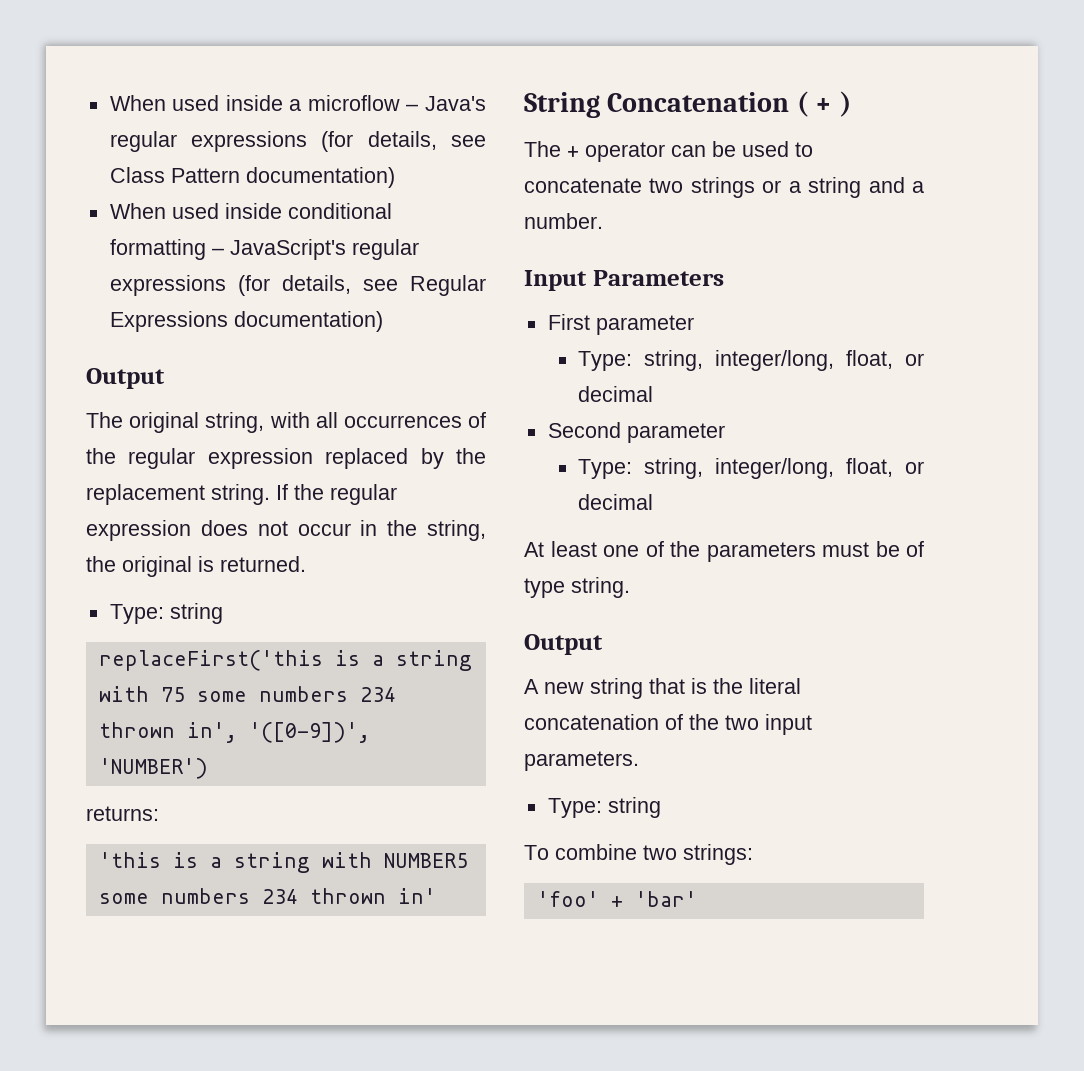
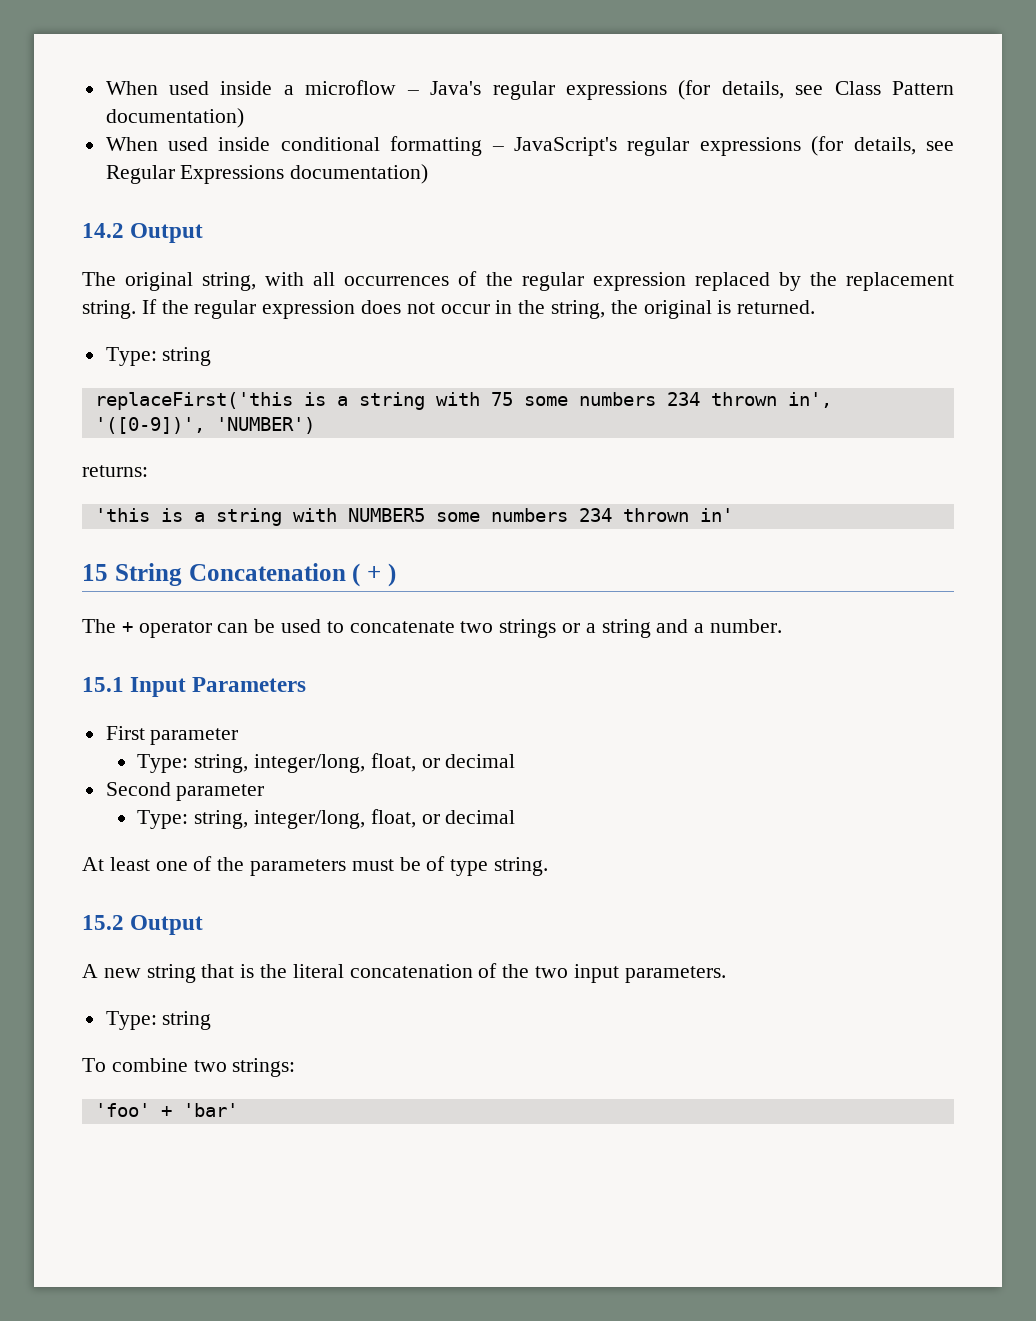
  When used inside conditional formatting – JavaScript's regular expressions (for details, see Regular Expressions documentation)
- Output
+ 14.2 Output
- String Concatenation ( + )
+ 15 String Concatenation ( + )
- Input Parameters
+ 15.1 Input Parameters
  At least one of the parameters must be of type string.
- Output
+ 15.2 Output

